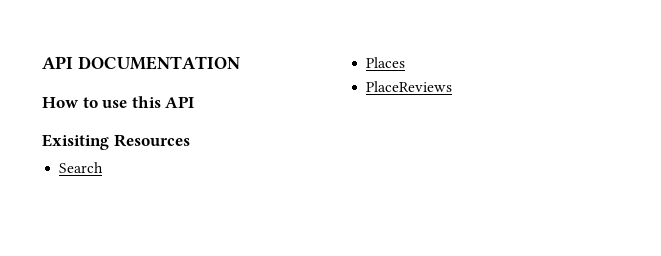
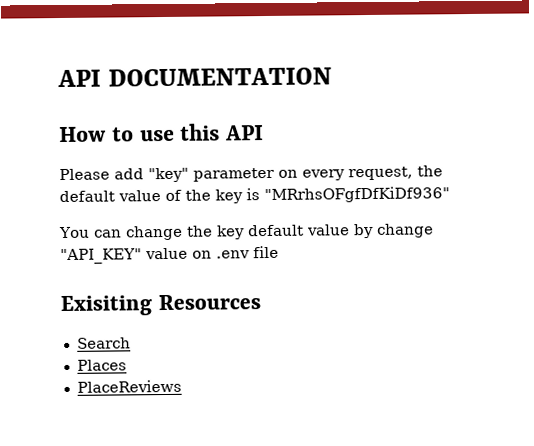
+ Please add "key" parameter on every request, the default value of the key is "MRrhsOFgfDfKiDf936"
+ You can change the key default value by change "API_KEY" value on .env file

